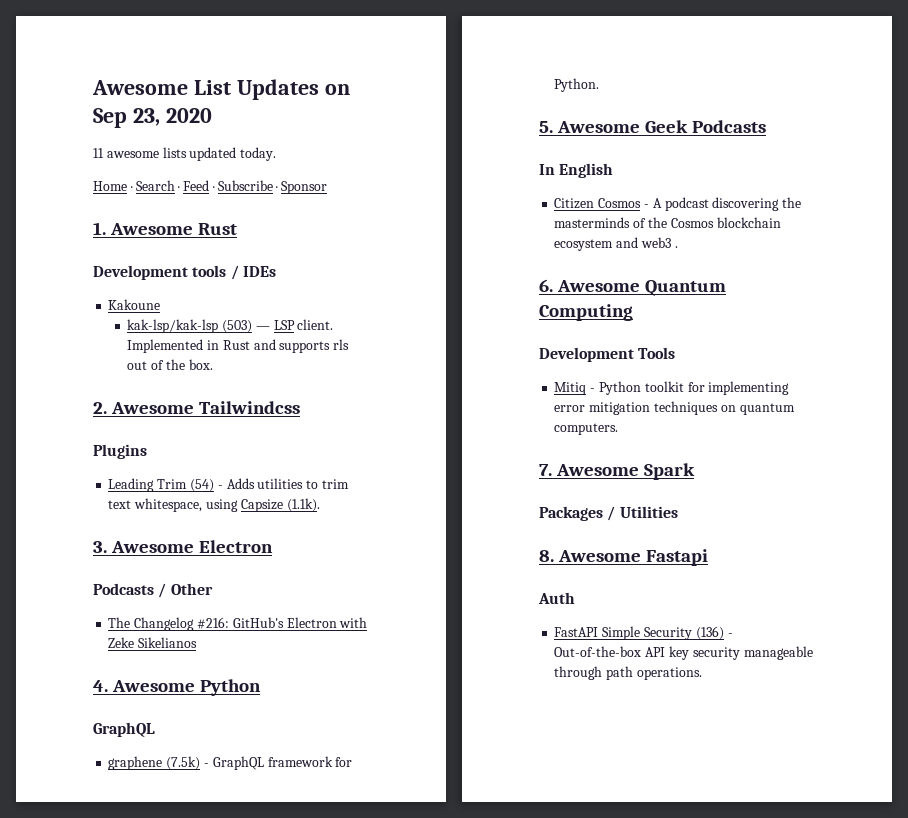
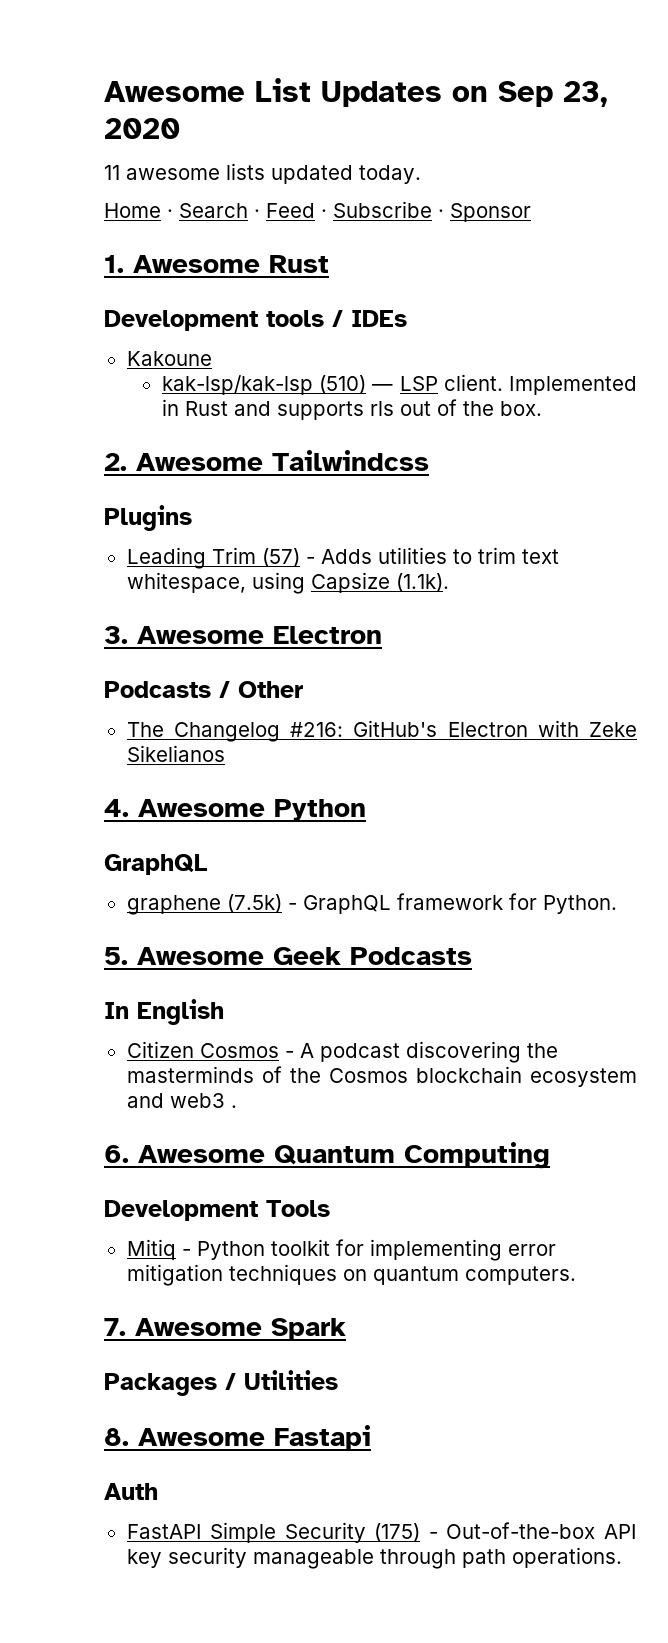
- kak-lsp/kak-lsp (503) — LSP client.
+ kak-lsp/kak-lsp (510) — LSP client.
- Leading Trim (54) - Adds utilities to trim text whitespace, using Capsize (1.1k).
+ Leading Trim (57) - Adds utilities to trim text whitespace, using Capsize (1.1k).
- FastAPI Simple Security (136) - Out-of-the-box API key security manageable through path operations.
+ FastAPI Simple Security (175) - Out-of-the-box API key security manageable through path operations.

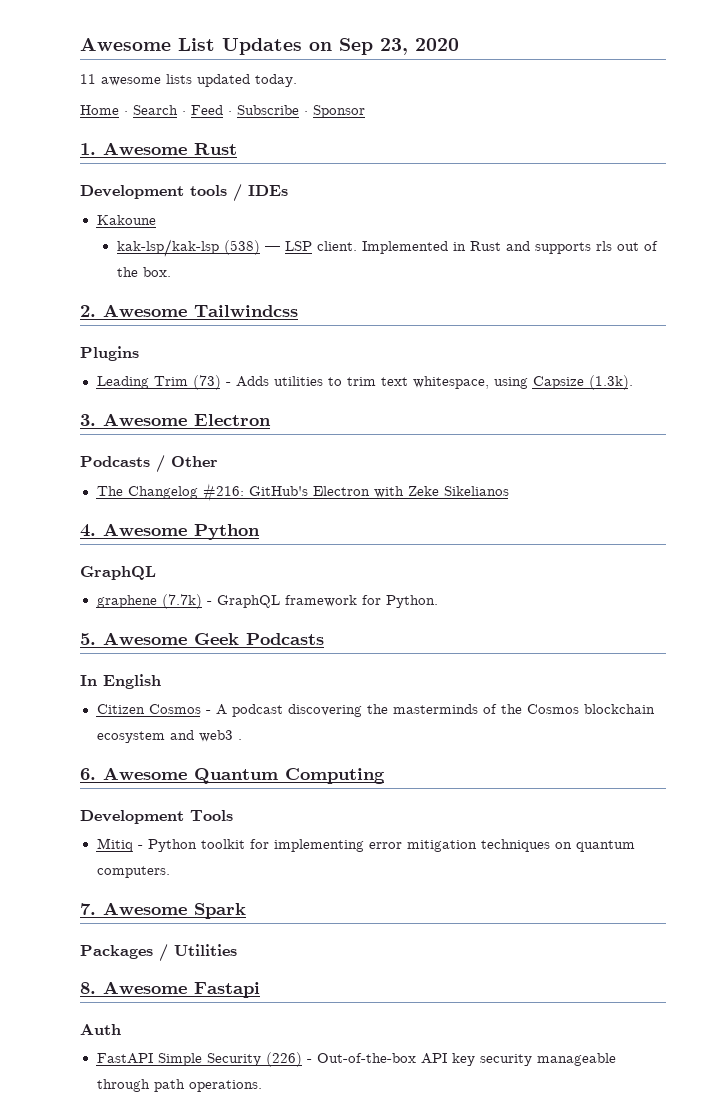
- kak-lsp/kak-lsp (510) — LSP client.
+ kak-lsp/kak-lsp (538) — LSP client.
- Leading Trim (57) - Adds utilities to trim text whitespace, using Capsize (1.1k).
+ Leading Trim (73) - Adds utilities to trim text whitespace, using Capsize (1.3k).
- graphene (7.5k) - GraphQL framework for Python.
+ graphene (7.7k) - GraphQL framework for Python.
- FastAPI Simple Security (175) - Out-of-the-box API key security manageable through path operations.
+ FastAPI Simple Security (226) - Out-of-the-box API key security manageable through path operations.

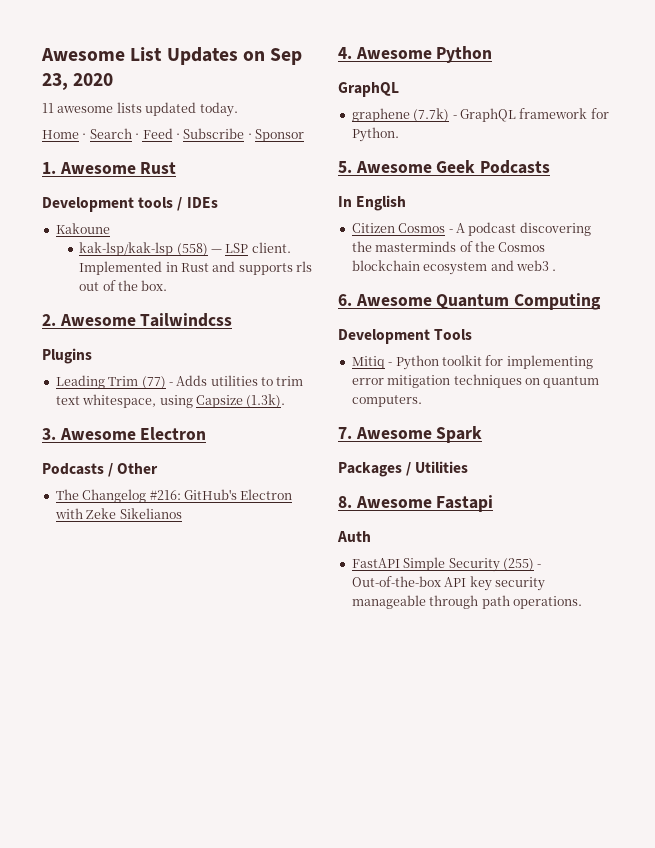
- kak-lsp/kak-lsp (538) — LSP client.
+ kak-lsp/kak-lsp (558) — LSP client.
- Leading Trim (73) - Adds utilities to trim text whitespace, using Capsize (1.3k).
+ Leading Trim (77) - Adds utilities to trim text whitespace, using Capsize (1.3k).
- FastAPI Simple Security (226) - Out-of-the-box API key security manageable through path operations.
+ FastAPI Simple Security (255) - Out-of-the-box API key security manageable through path operations.

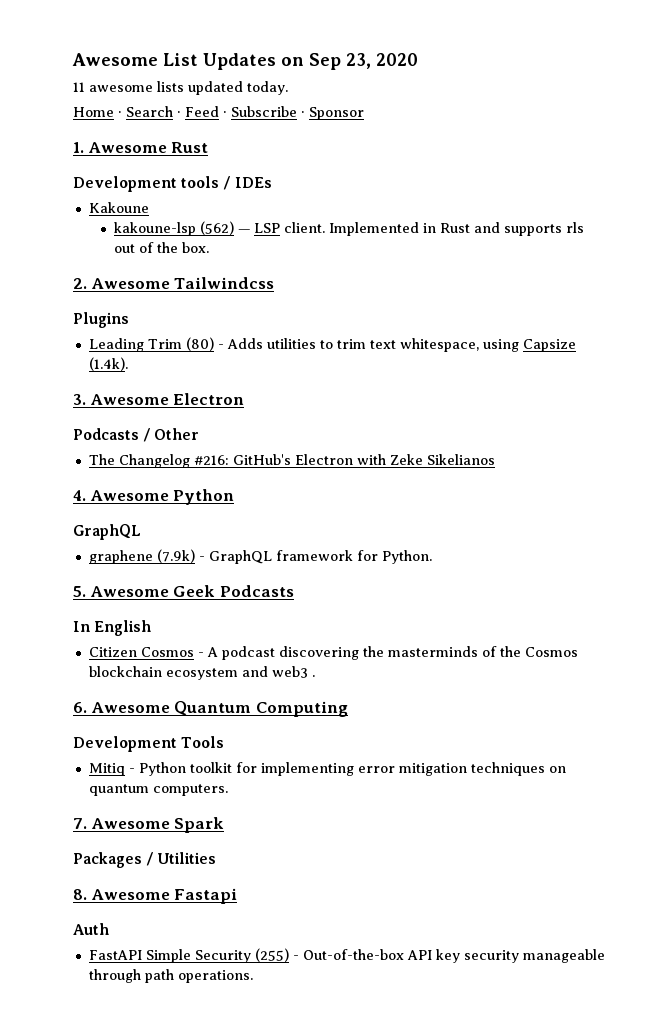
- kak-lsp/kak-lsp (558) — LSP client.
+ kakoune-lsp (562) — LSP client.
- Leading Trim (77) - Adds utilities to trim text whitespace, using Capsize (1.3k).
+ Leading Trim (80) - Adds utilities to trim text whitespace, using Capsize (1.4k).
- graphene (7.7k) - GraphQL framework for Python.
+ graphene (7.9k) - GraphQL framework for Python.

